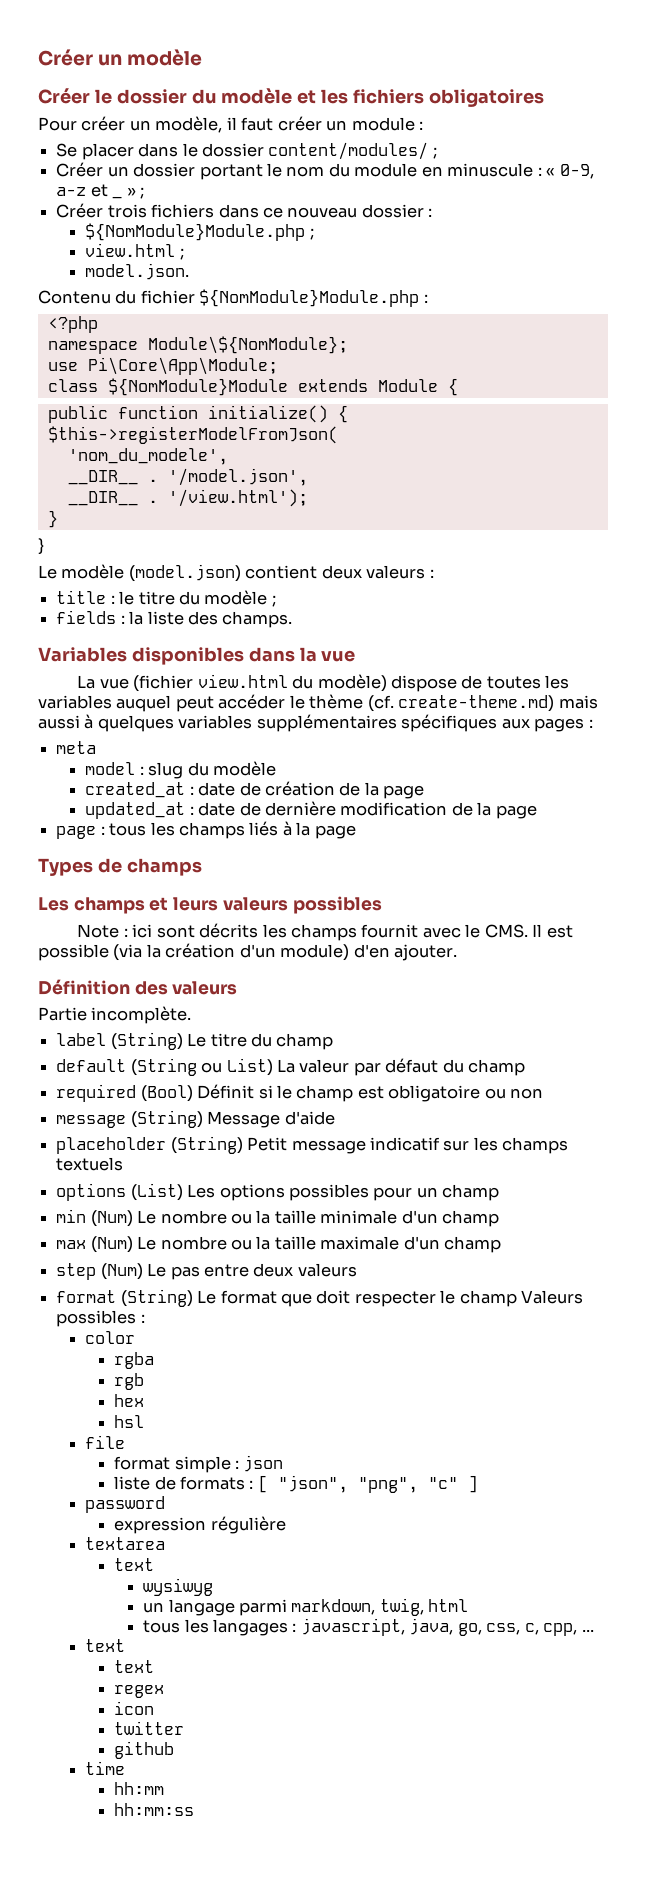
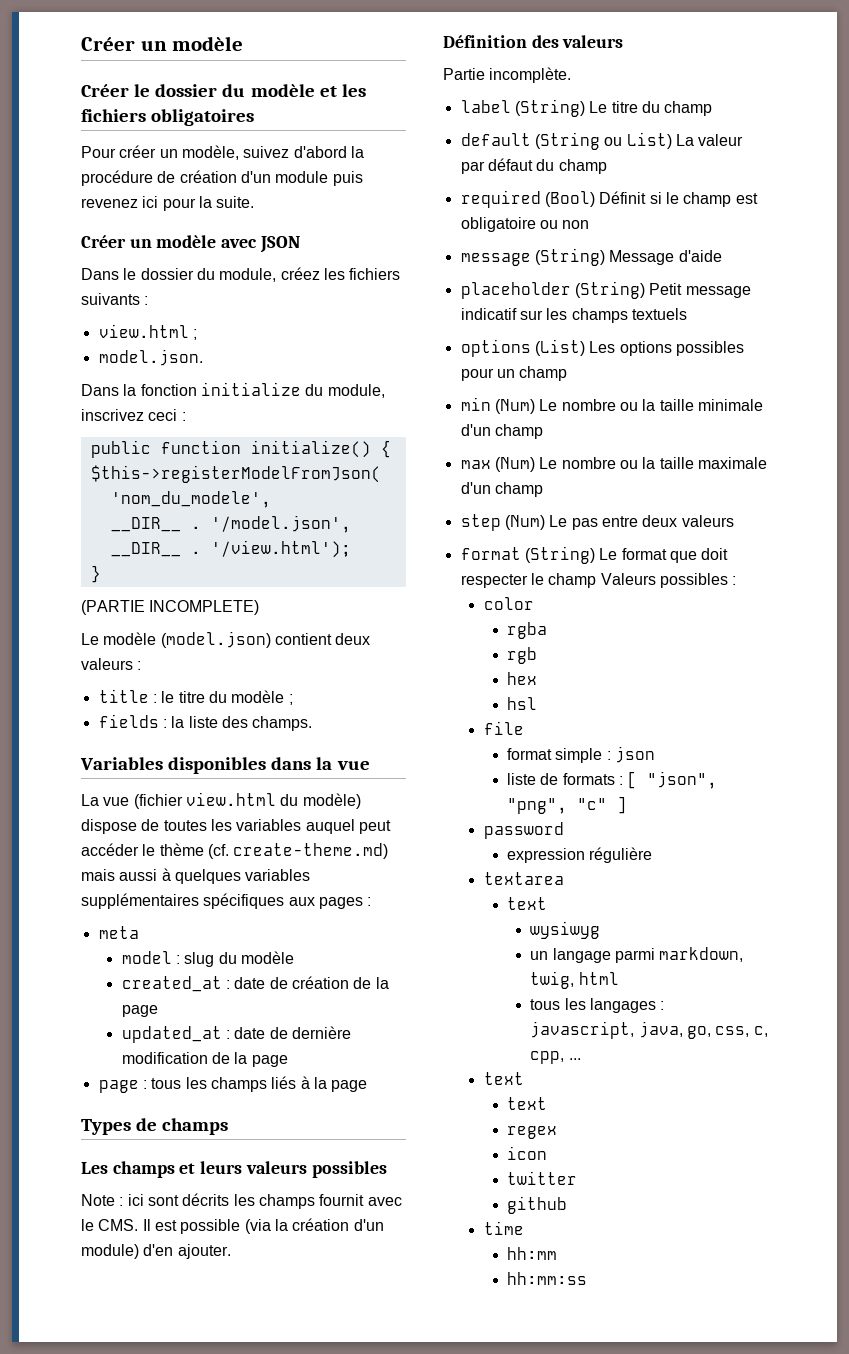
- Pour créer un modèle, il faut créer un module :
- Se placer dans le dossier content/modules/ ;
- Créer un dossier portant le nom du module en minuscule : « 0-9, a-z et _ » ;
- Créer trois fichiers dans ce nouveau dossier :
- ${NomModule}Module.php ;
+ Pour créer un modèle, suivez d'abord la procédure de création d'un module puis revenez ici pour la suite.
+ Créer un modèle avec JSON
+ Dans le dossier du module, créez les fichiers suivants :
  view.html ;
  model.json.
- Contenu du fichier ${NomModule}Module.php :
- <?php
- namespace Module\${NomModule};
- use Pi\Core\App\Module;
- class ${NomModule}Module extends Module {
+ Dans la fonction initialize du module, inscrivez ceci :
  '/view.html');
  }
- }
+ (PARTIE INCOMPLETE)

